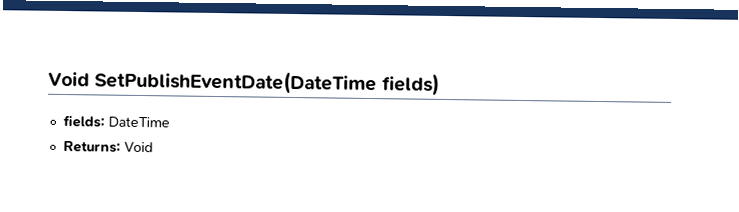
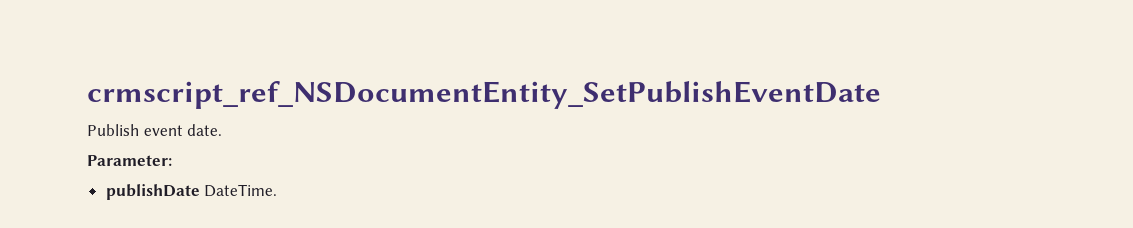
- Void SetPublishEventDate(DateTime fields)
- fields: DateTime
- Returns: Void
+ crmscript_ref_NSDocumentEntity_SetPublishEventDate
+ Publish event date.
+ Parameter:
+ publishDate DateTime.

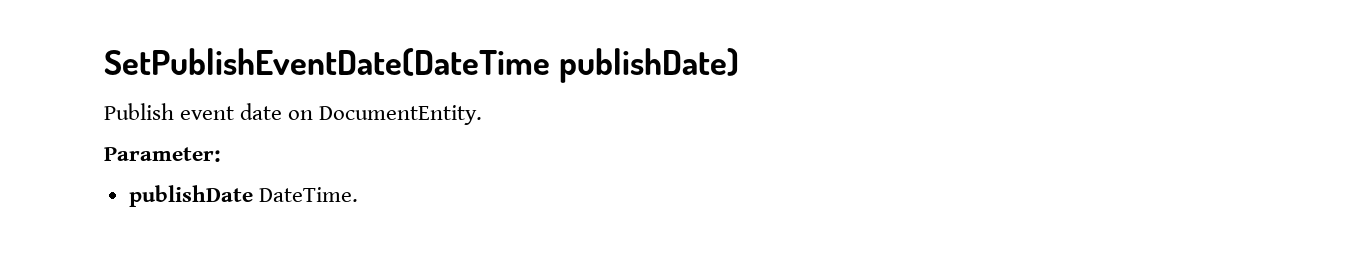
- crmscript_ref_NSDocumentEntity_SetPublishEventDate
+ SetPublishEventDate(DateTime publishDate)
- Publish event date.
+ Publish event date on DocumentEntity.

